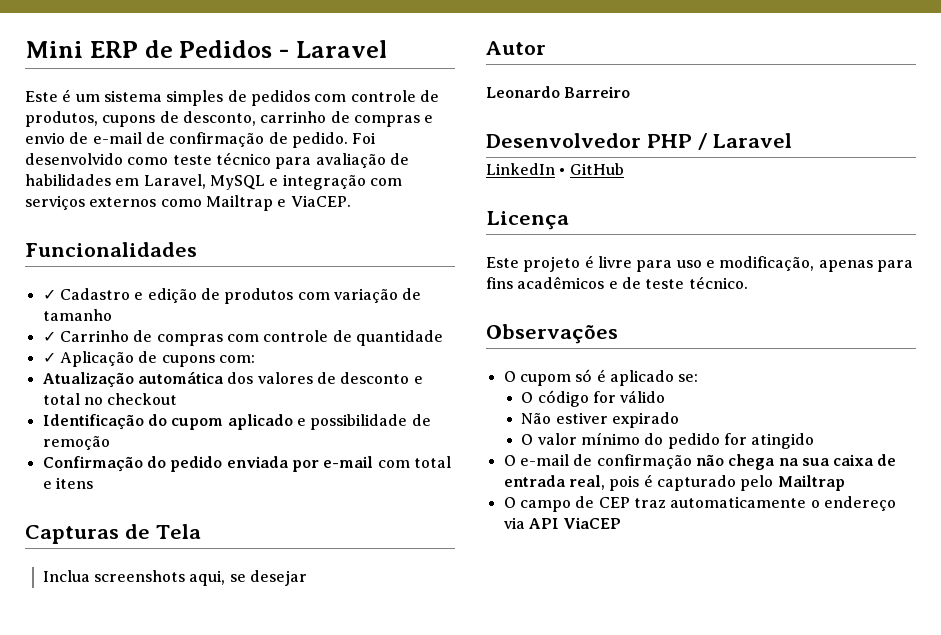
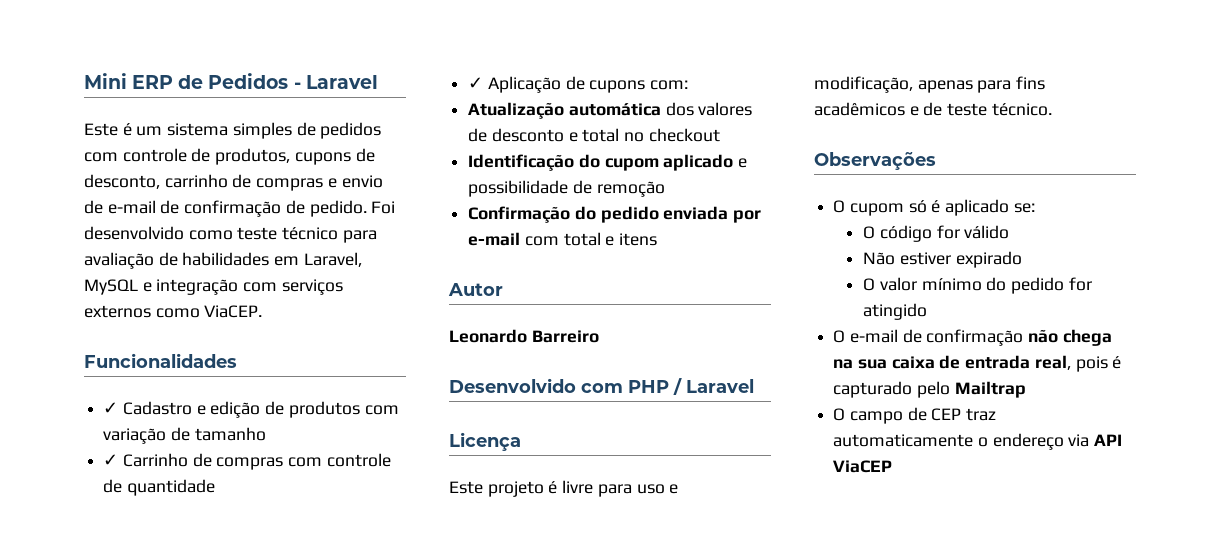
- Foi desenvolvido como teste técnico para avaliação de habilidades em Laravel, MySQL e integração com serviços externos como Mailtrap e ViaCEP.
+ Foi desenvolvido como teste técnico para avaliação de habilidades em Laravel, MySQL e integração com serviços externos como ViaCEP.
- Capturas de Tela
- Inclua screenshots aqui, se desejar
- Desenvolvedor PHP / Laravel
+ Desenvolvido com PHP / Laravel
- LinkedIn • GitHub

